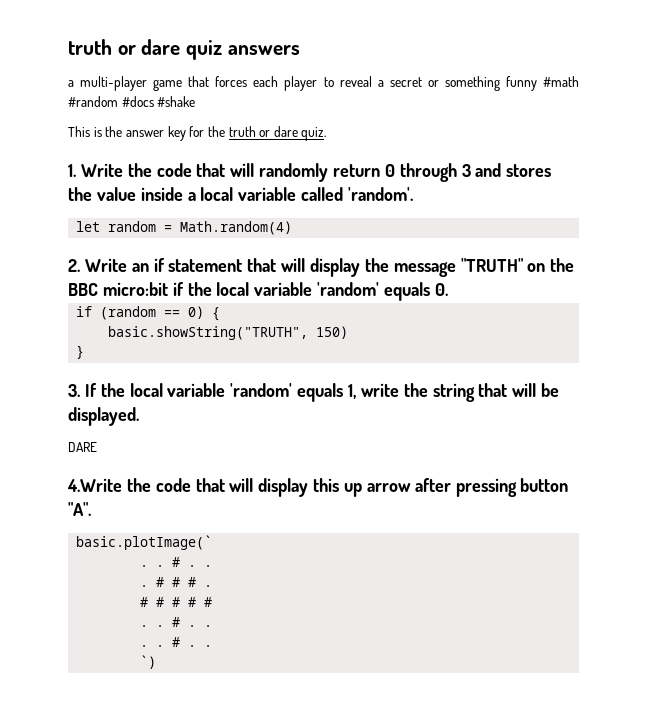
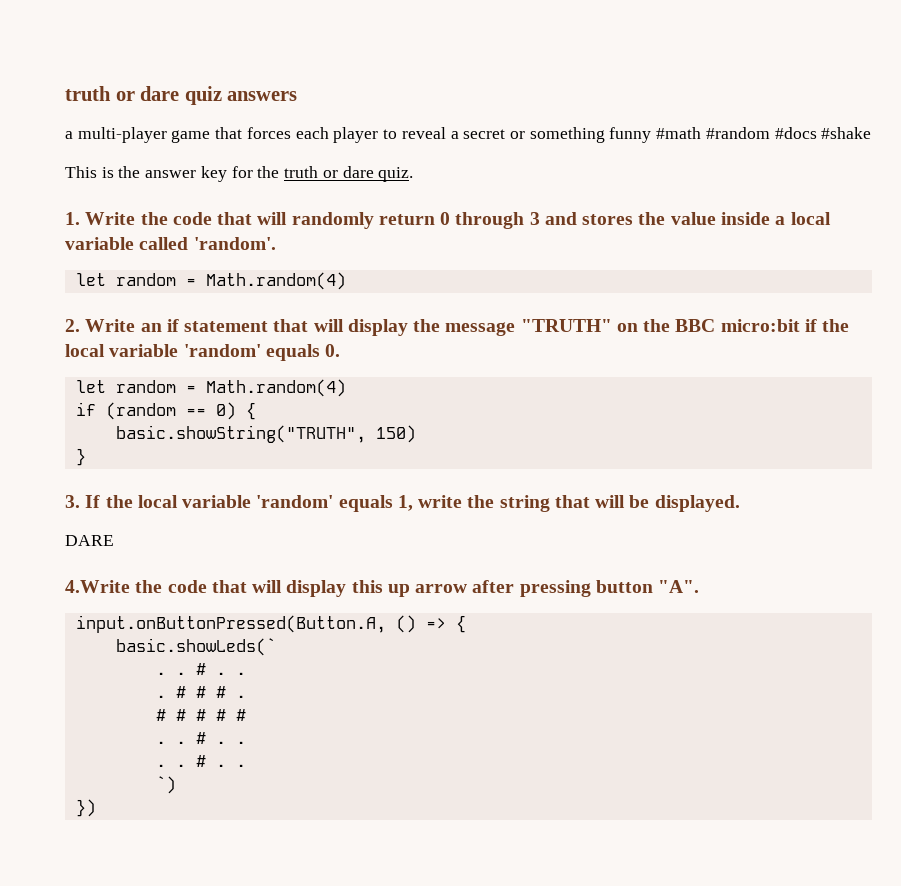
  2. Write an if statement that will display the message "TRUTH" on the BBC micro:bit if the local variable 'random' equals 0.
+ let random = Math.random(4)
- basic.plotImage(`
+ input.onButtonPressed(Button.A, () => {
+ basic.showLeds(`
+ })

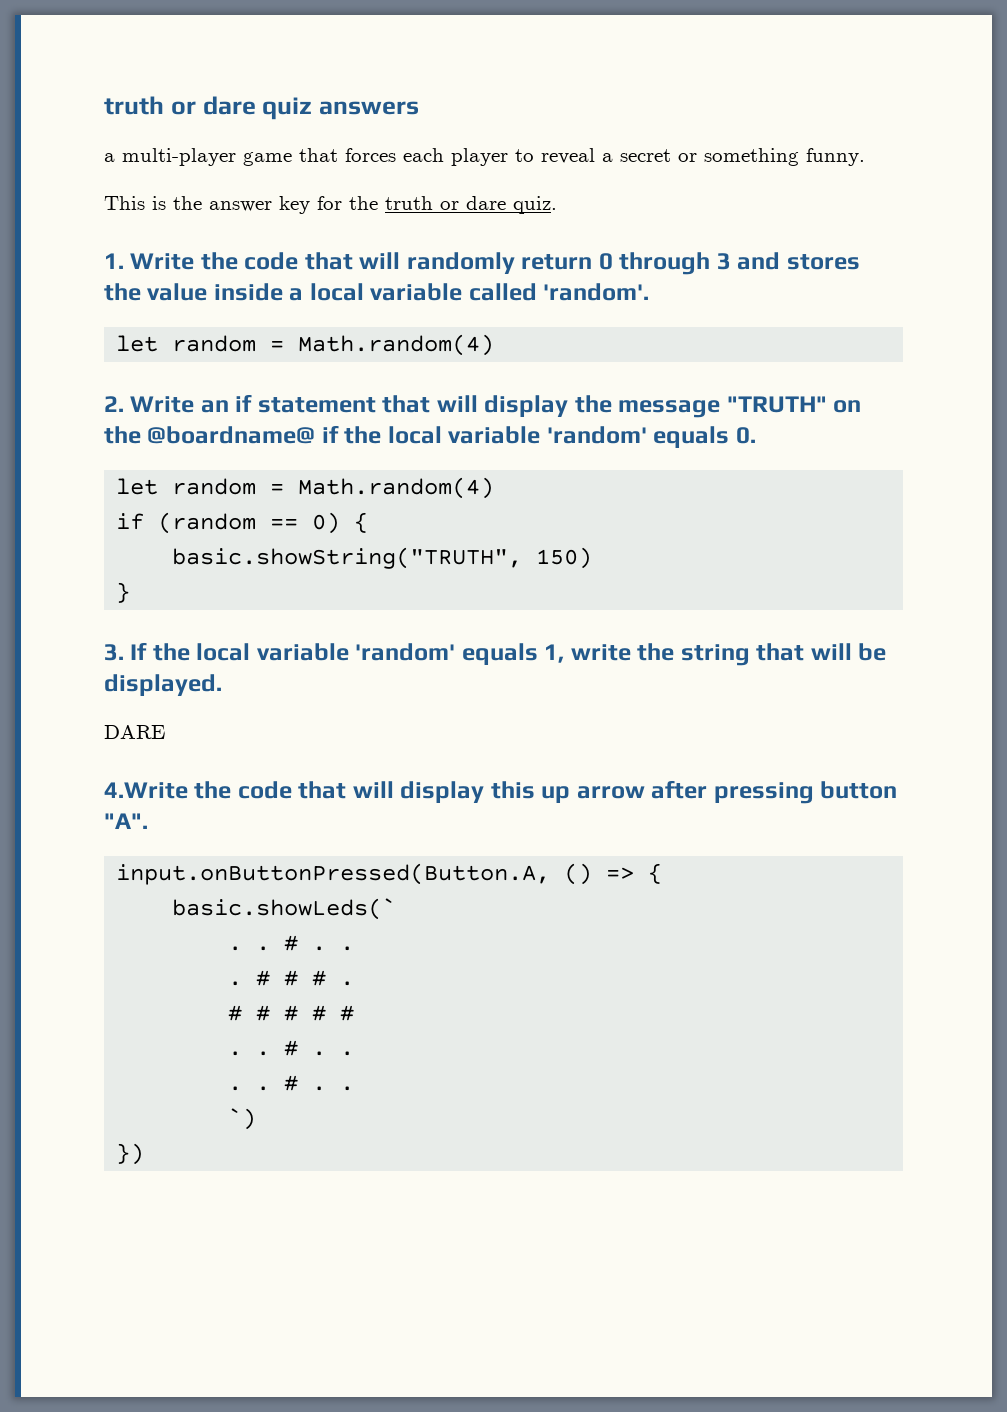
- a multi-player game that forces each player to reveal a secret or something funny #math #random #docs #shake
+ a multi-player game that forces each player to reveal a secret or something funny.
- 2. Write an if statement that will display the message "TRUTH" on the BBC micro:bit if the local variable 'random' equals 0.
+ 2. Write an if statement that will display the message "TRUTH" on the @boardname@ if the local variable 'random' equals 0.

